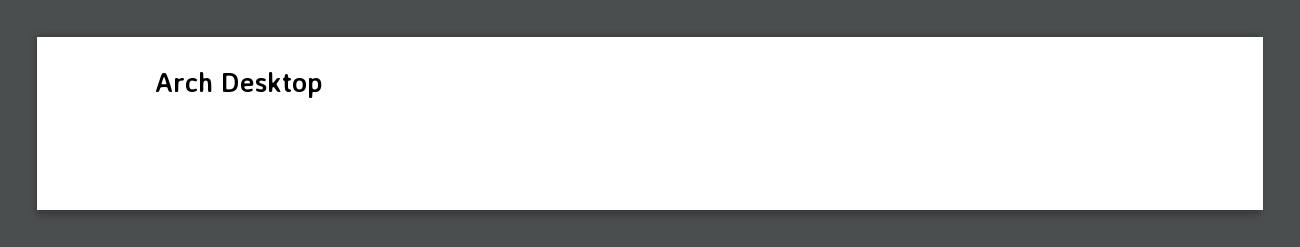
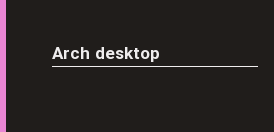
- Arch Desktop
+ Arch desktop

